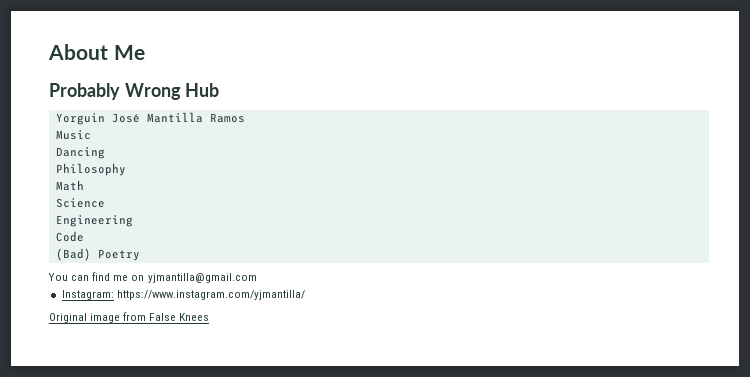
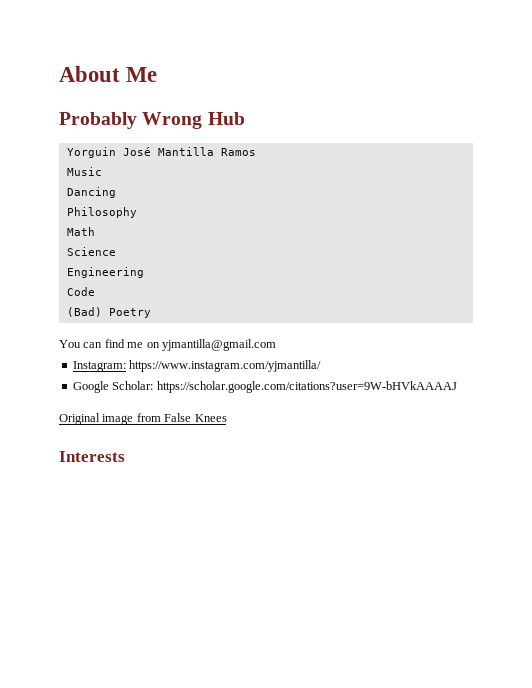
+ Google Scholar: https://scholar.google.com/citations?user=9W-bHVkAAAAJ
+ Interests

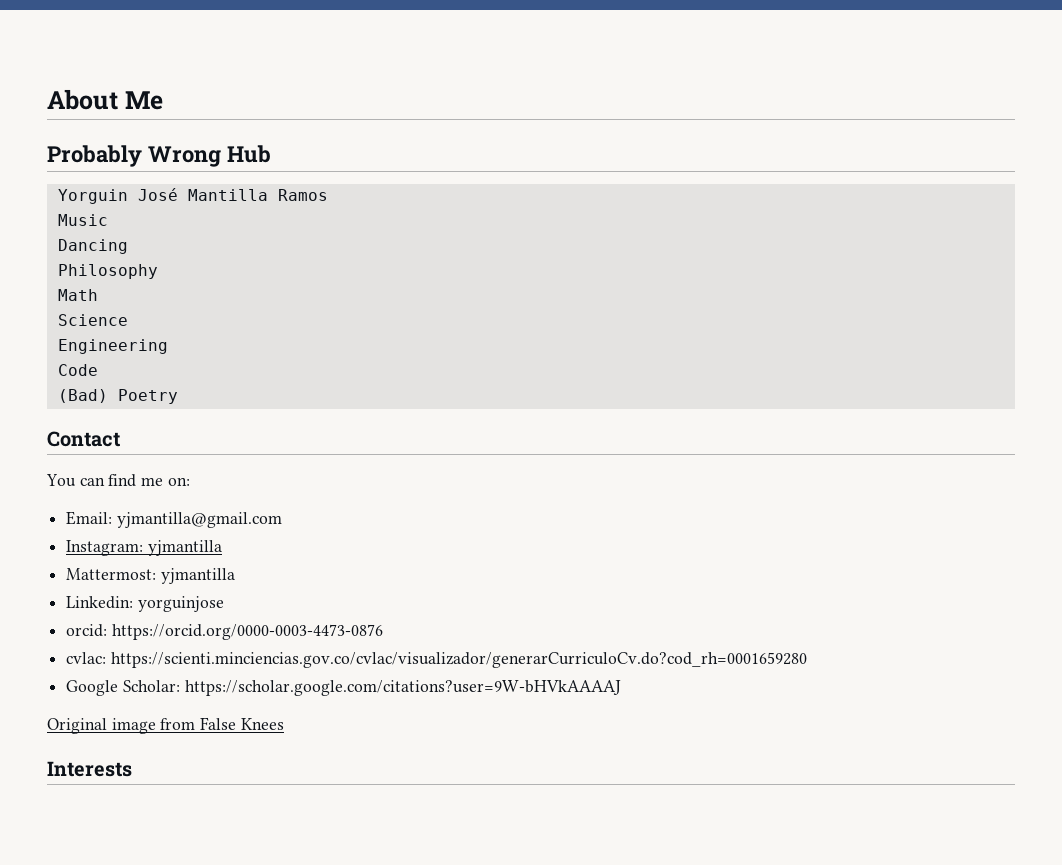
+ Contact
- You can find me on yjmantilla@gmail.com
+ You can find me on:
+ Email: yjmantilla@gmail.com
- Instagram: https://www.instagram.com/yjmantilla/
+ Instagram: yjmantilla
+ Mattermost: yjmantilla
+ Linkedin: yorguinjose
+ orcid: https://orcid.org/0000-0003-4473-0876
+ cvlac: https://scienti.minciencias.gov.co/cvlac/visualizador/generarCurriculoCv.do?cod_rh=0001659280

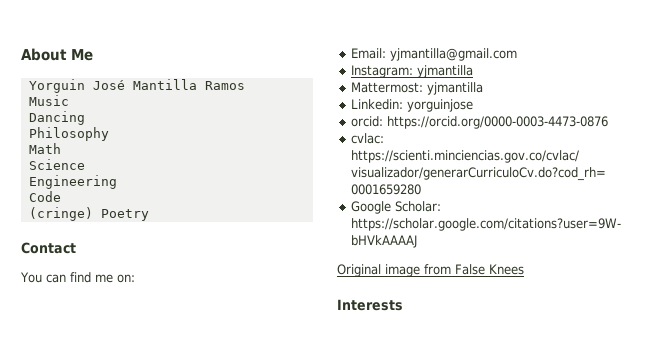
- Probably Wrong Hub
- (Bad) Poetry
+ (cringe) Poetry

